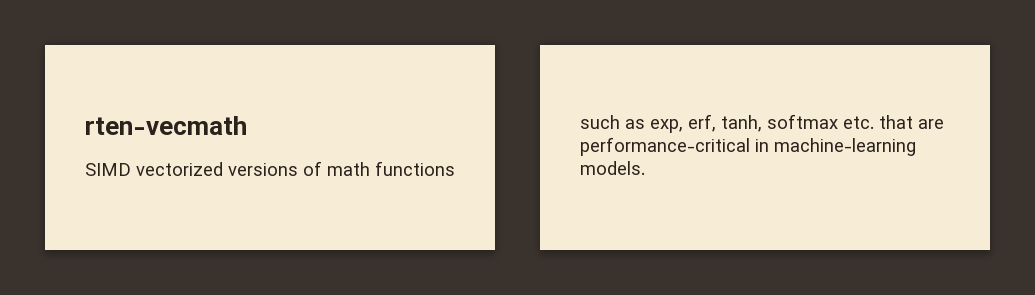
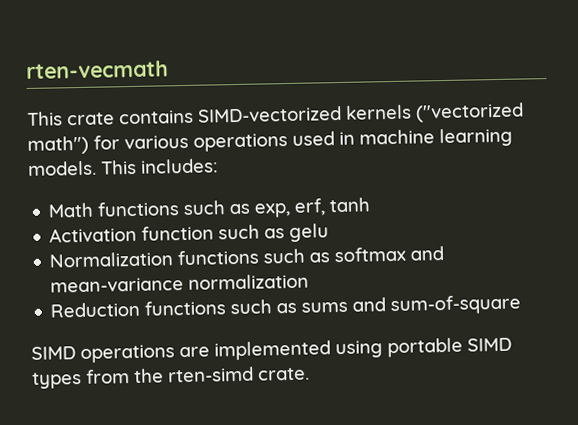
- SIMD vectorized versions of math functions such as exp, erf, tanh, softmax etc. that are performance-critical in machine-learning models.
+ This crate contains SIMD-vectorized kernels ("vectorized math") for various operations used in machine learning models. This includes:
+ Math functions such as exp, erf, tanh
+ Activation function such as gelu
+ Normalization functions such as softmax and mean-variance normalization
+ Reduction functions such as sums and sum-of-square
+ SIMD operations are implemented using portable SIMD types from the rten-simd crate.

